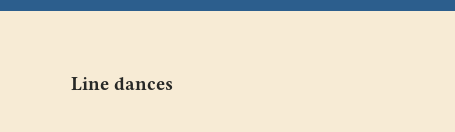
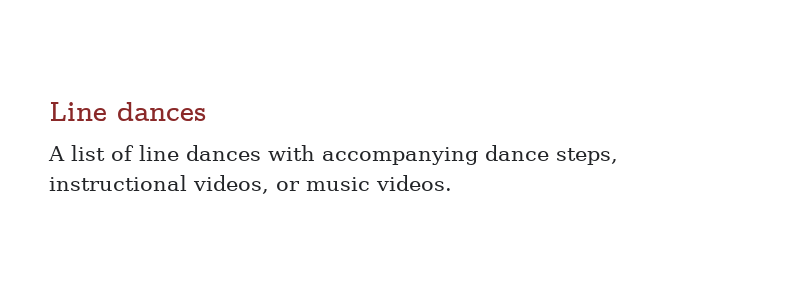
+ A list of line dances with accompanying dance steps, instructional videos, or music videos.

